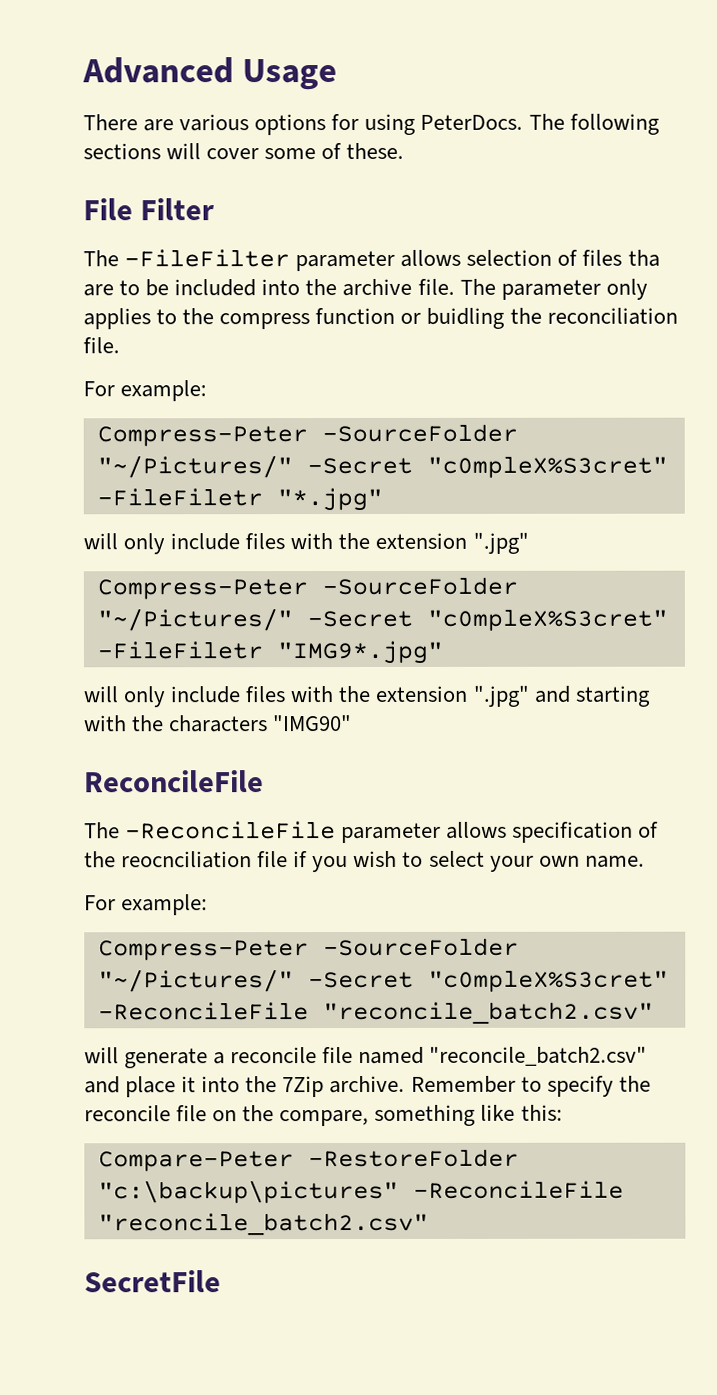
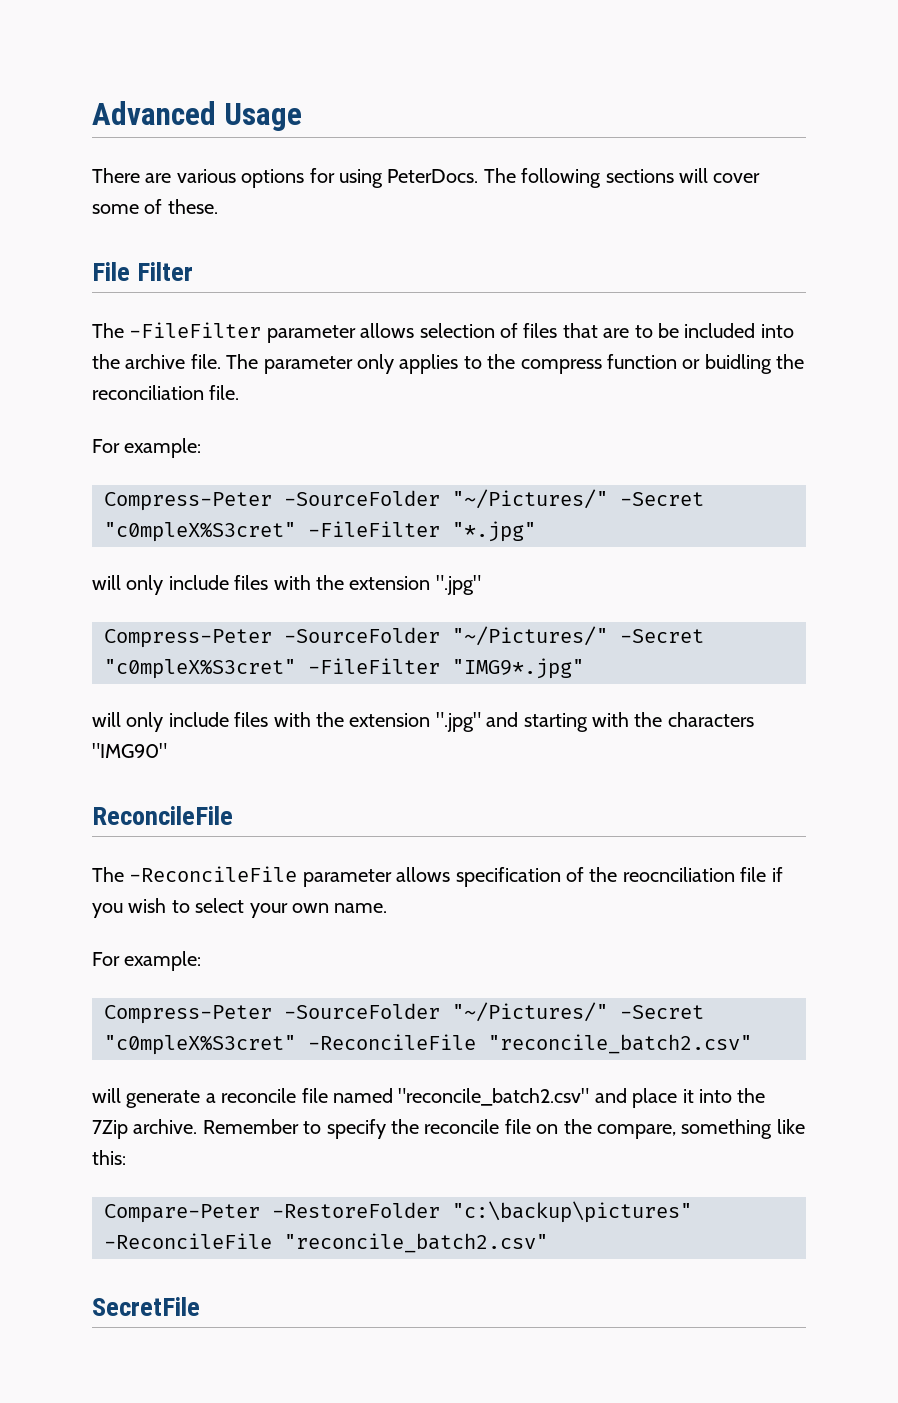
- The -FileFilter parameter allows selection of files tha are to be included into the archive file.
+ The -FileFilter parameter allows selection of files that are to be included into the archive file.
- Compress-Peter -SourceFolder "~/Pictures/" -Secret "c0mpleX%S3cret" -FileFiletr "*.jpg"
+ Compress-Peter -SourceFolder "~/Pictures/" -Secret "c0mpleX%S3cret" -FileFilter "*.jpg"
- Compress-Peter -SourceFolder "~/Pictures/" -Secret "c0mpleX%S3cret" -FileFiletr "IMG9*.jpg"
+ Compress-Peter -SourceFolder "~/Pictures/" -Secret "c0mpleX%S3cret" -FileFilter "IMG9*.jpg"

